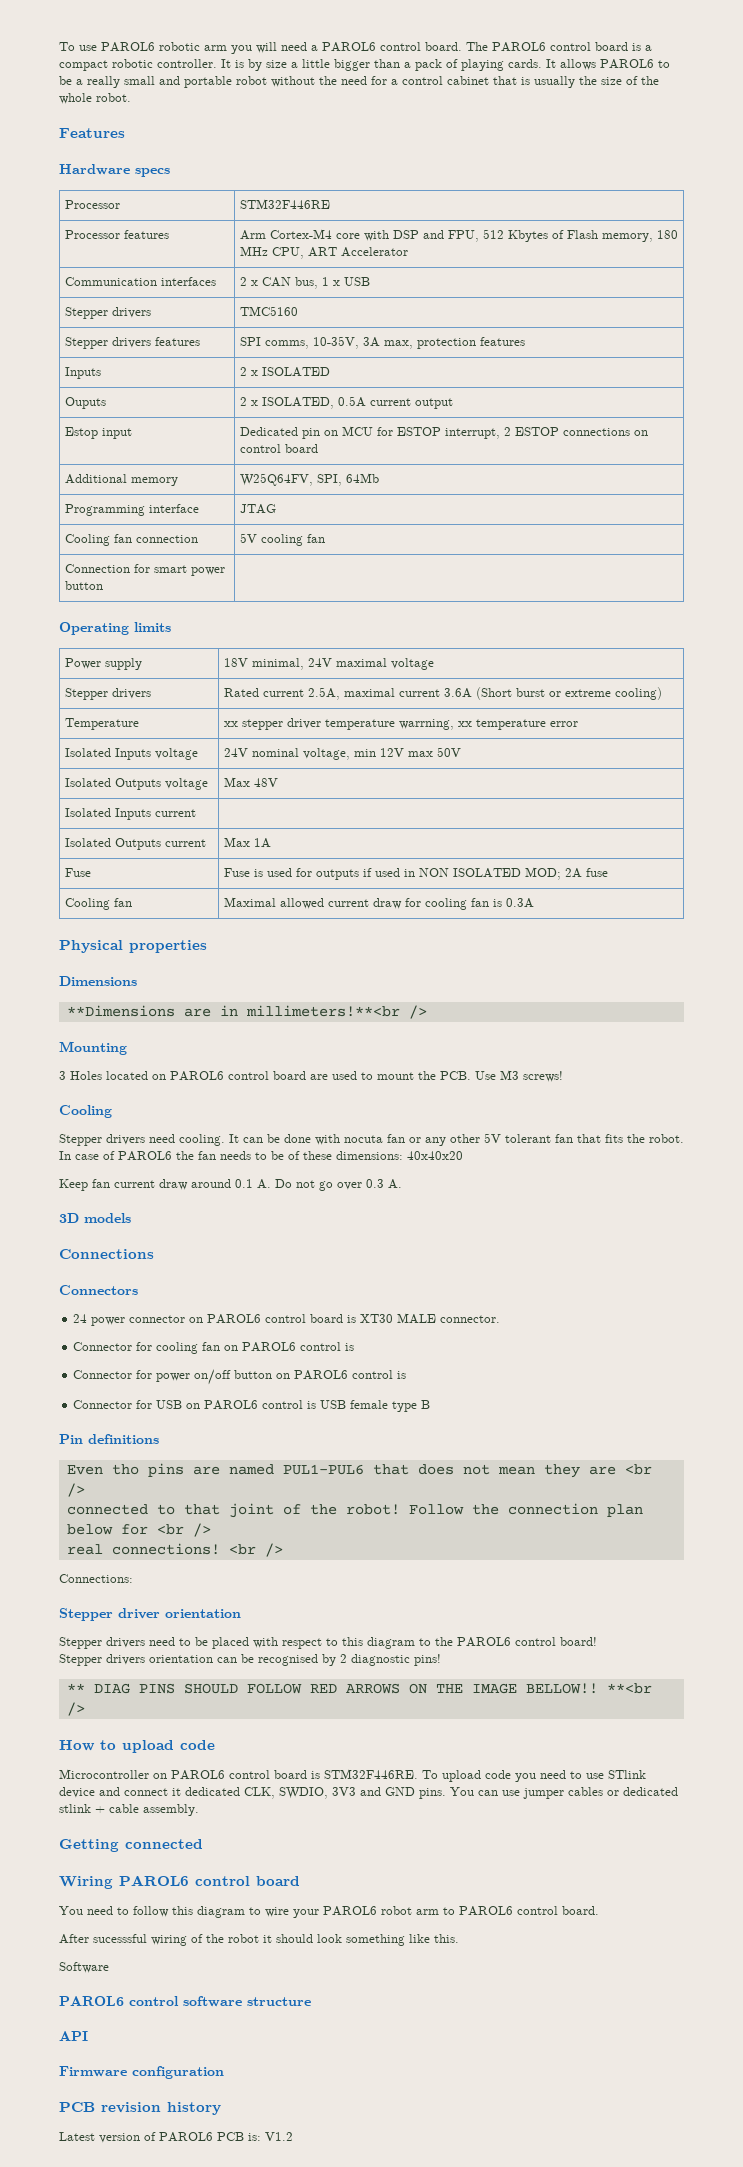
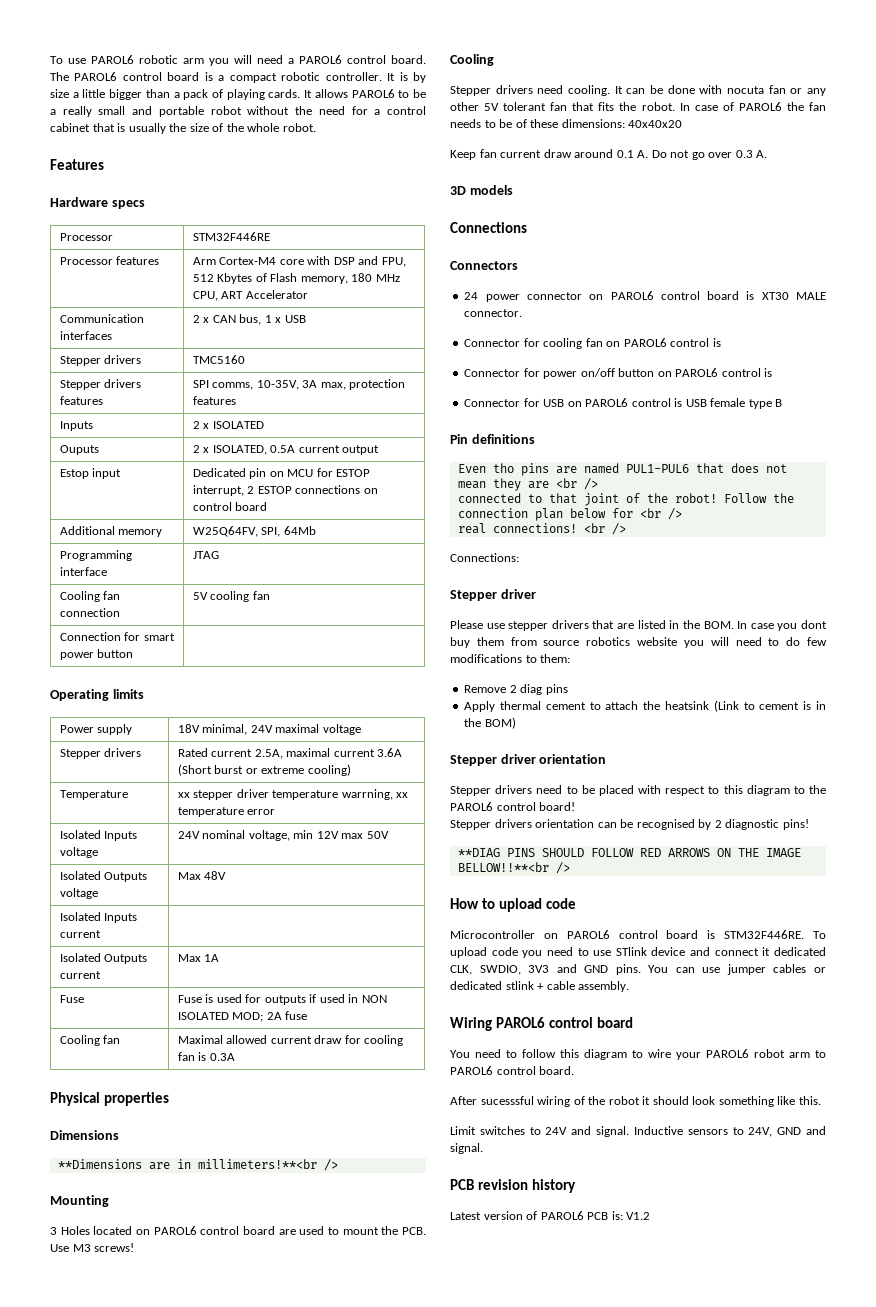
  Connections:
+ Stepper driver
+ Please use stepper drivers that are listed in the BOM. In case you dont buy them from source robotics website you will need to do few modifications to them:
+ Remove 2 diag pins
+ Apply thermal cement to attach the heatsink (Link to cement is in the BOM)
- ** DIAG PINS SHOULD FOLLOW RED ARROWS ON THE IMAGE BELLOW!! **<br />
+ **DIAG PINS SHOULD FOLLOW RED ARROWS ON THE IMAGE BELLOW!!**<br />
- Getting connected
- Software
- PAROL6 control software structure
- API
- Firmware configuration
+ Limit switches to 24V and signal. Inductive sensors to 24V, GND and signal.

